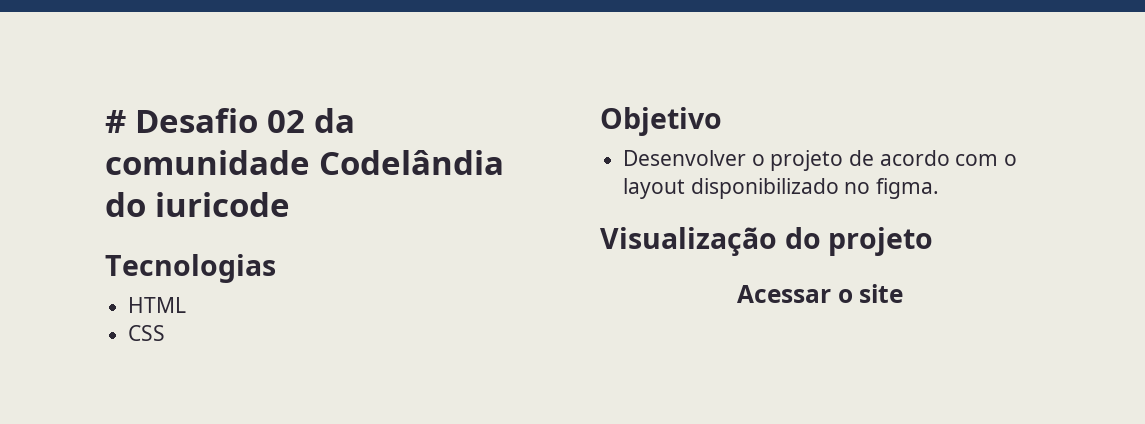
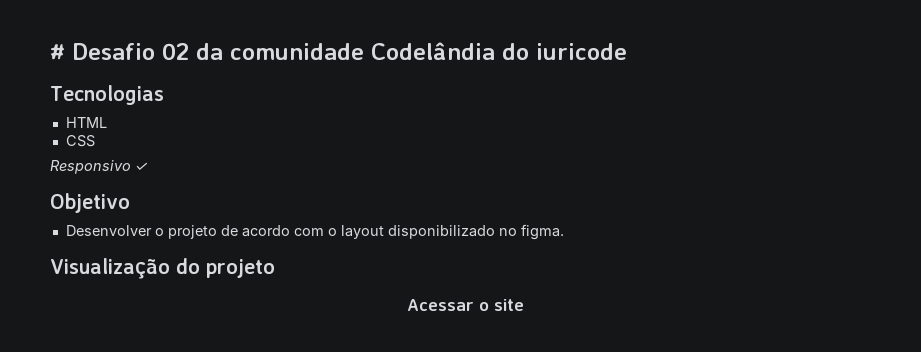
+ Responsivo ✓

